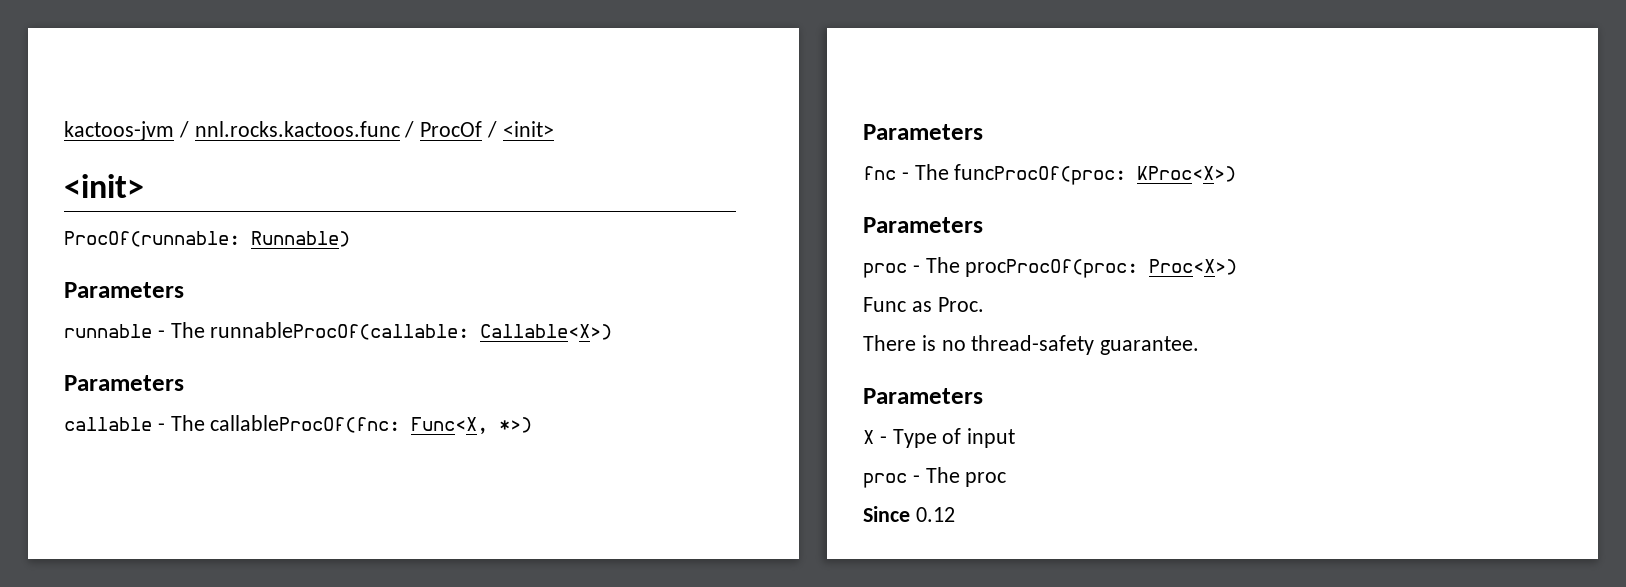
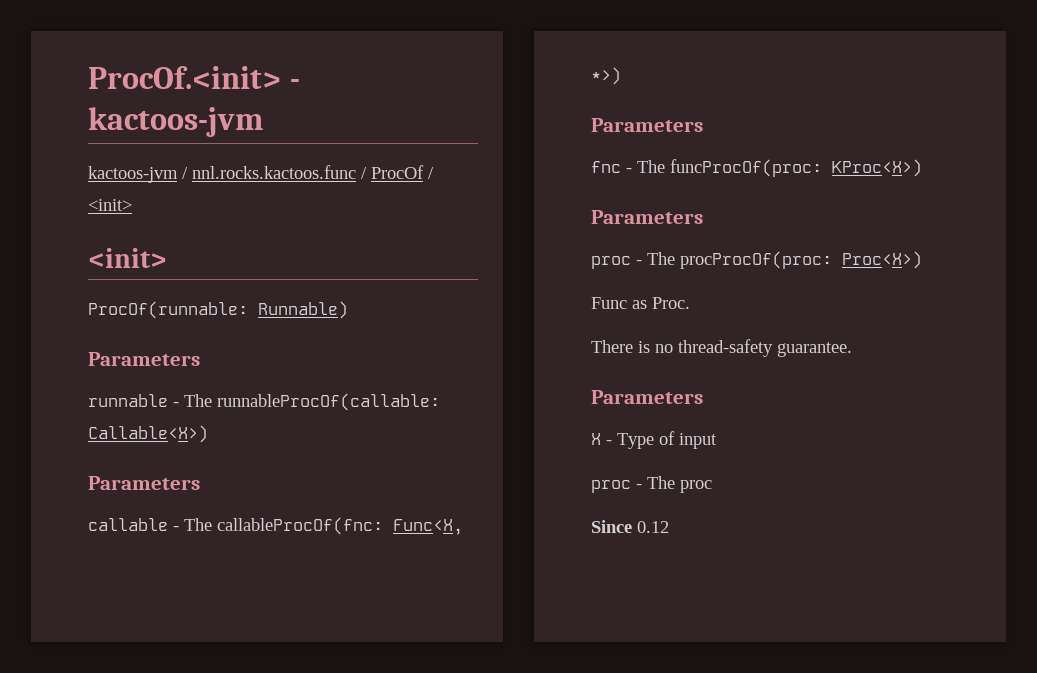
+ ProcOf.<init> - kactoos-jvm

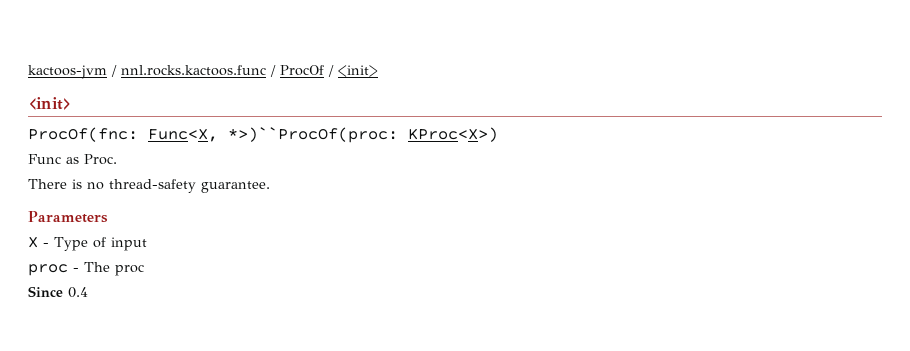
- ProcOf.<init> - kactoos-jvm
- ProcOf(runnable: Runnable)
- Parameters
- runnable - The runnableProcOf(callable: Callable<X>)
- Parameters
- callable - The callableProcOf(fnc: Func<X, *>)
- Parameters
- fnc - The funcProcOf(proc: KProc<X>)
- Parameters
- proc - The procProcOf(proc: Proc<X>)
+ ProcOf(fnc: Func<X, *>)``ProcOf(proc: KProc<X>)
- Since 0.12
+ Since 0.4

